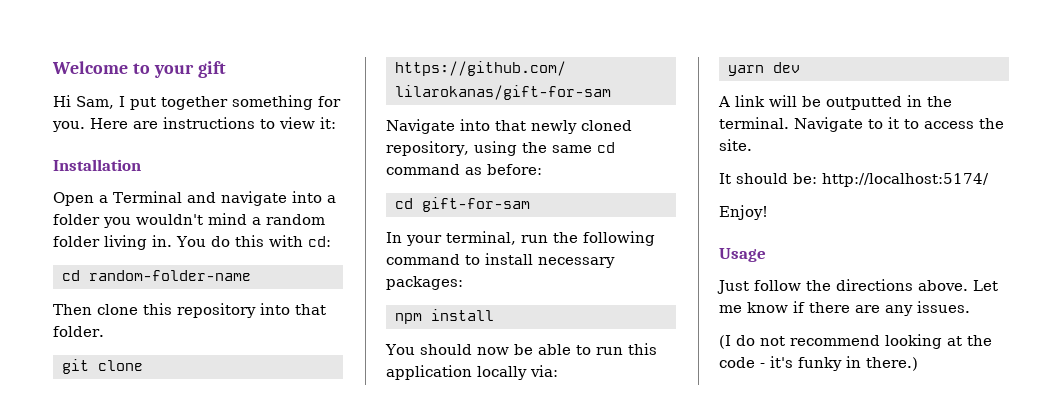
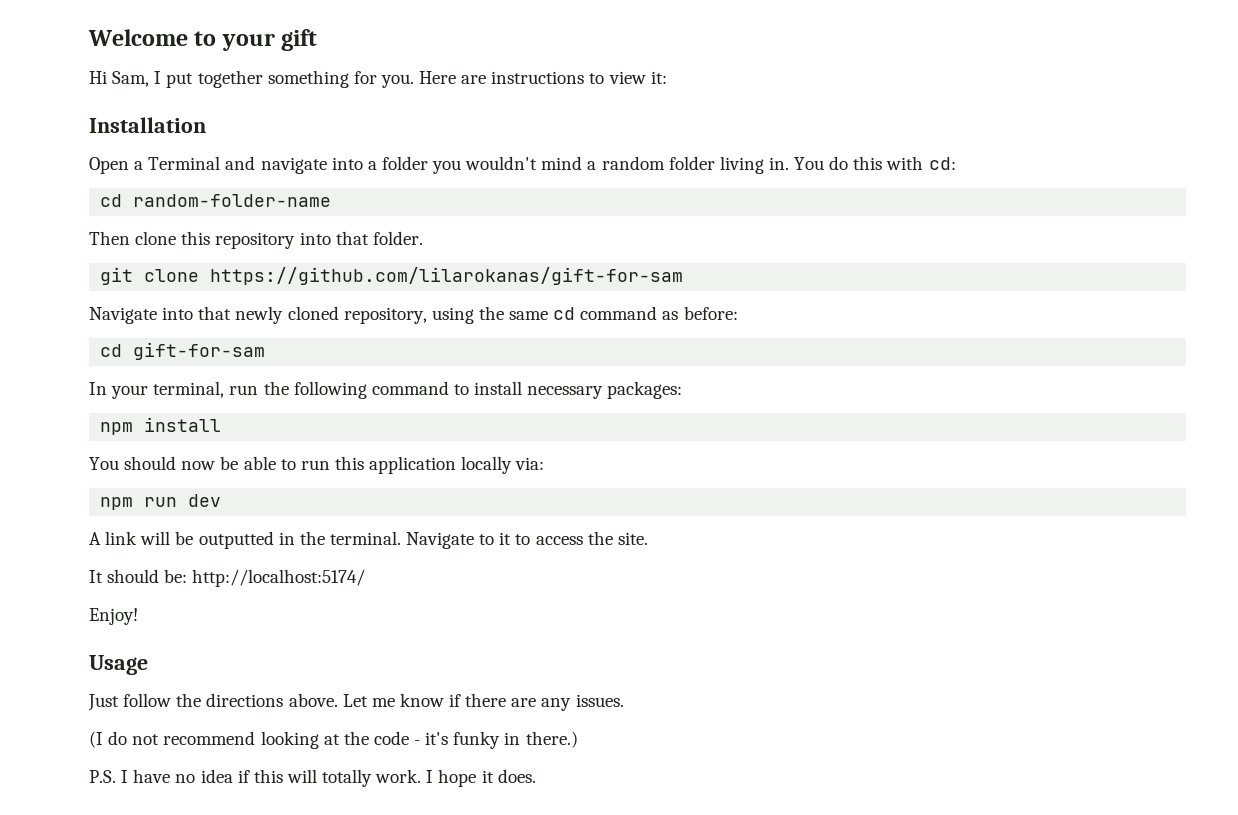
- yarn dev
+ npm run dev
+ P.S. I have no idea if this will totally work. I hope it does.

